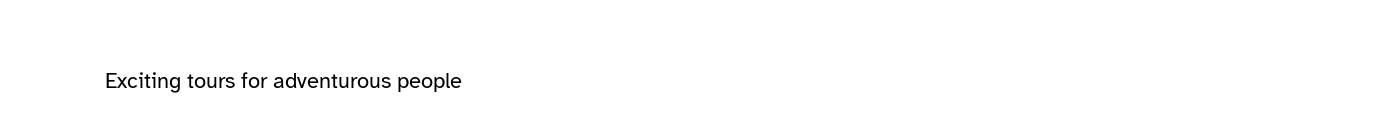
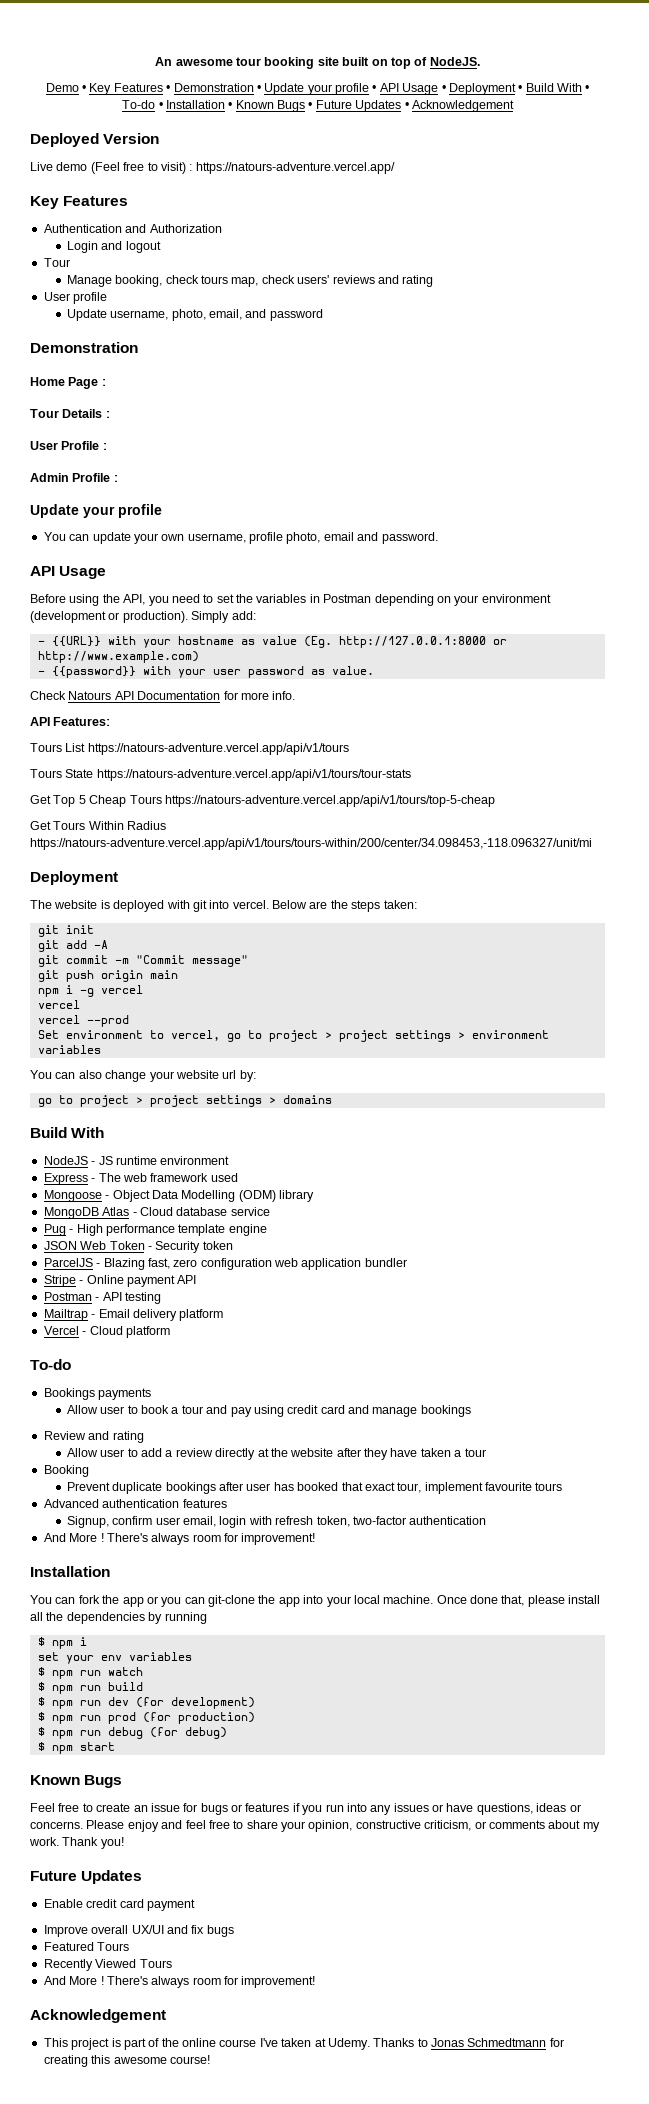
- Exciting tours for adventurous people
+ An awesome tour booking site built on top of NodeJS.
+ Demo • Key Features • Demonstration • Update your profile • API Usage • Deployment • Build With • To-do • Installation • Known Bugs • Future Updates • Acknowledgement
+ Deployed Version
+ Live demo (Feel free to visit) : https://natours-adventure.vercel.app/
+ Key Features
+ Authentication and Authorization
+ Login and logout
+ Tour
+ Manage booking, check tours map, check users' reviews and rating
+ User profile
+ Update username, photo, email, and password
+ Demonstration
+ Home Page :
+ Tour Details :
+ User Profile :
+ Admin Profile :
+ Update your profile
+ You can update your own username, profile photo, email and password.
+ API Usage
+ Before using the API, you need to set the variables in Postman depending on your environment (development or production). Simply add:
+ - {{URL}} with your hostname as value (Eg. http://127.0.0.1:8000 or http://www.example.com)
+ - {{password}} with your user password as value.
+ Check Natours API Documentation for more info.
+ API Features:
+ Tours List https://natours-adventure.vercel.app/api/v1/tours
+ Tours State https://natours-adventure.vercel.app/api/v1/tours/tour-stats
+ Get Top 5 Cheap Tours https://natours-adventure.vercel.app/api/v1/tours/top-5-cheap
+ Get Tours Within Radius https://natours-adventure.vercel.app/api/v1/tours/tours-within/200/center/34.098453,-118.096327/unit/mi
+ Deployment
+ The website is deployed with git into vercel. Below are the steps taken:
+ git init
+ git add -A
+ git commit -m "Commit message"
+ git push origin main
+ npm i -g vercel
+ vercel
+ vercel --prod
+ Set environment to vercel, go to project > project settings > environment variables
+ You can also change your website url by:
+ go to project > project settings > domains
+ Build With
+ NodeJS - JS runtime environment
+ Express - The web framework used
+ Mongoose - Object Data Modelling (ODM) library
+ MongoDB Atlas - Cloud database service
+ Pug - High performance template engine
+ JSON Web Token - Security token
+ ParcelJS - Blazing fast, zero configuration web application bundler
+ Stripe - Online payment API
+ Postman - API testing
+ Mailtrap - Email delivery platform
+ Vercel - Cloud platform
+ To-do
+ Bookings payments
+ Allow user to book a tour and pay using credit card and manage bookings
+ Review and rating
+ Allow user to add a review directly at the website after they have taken a tour
+ Booking
+ Prevent duplicate bookings after user has booked that exact tour, implement favourite tours
+ Advanced authentication features
+ Signup, confirm user email, login with refresh token, two-factor authentication
+ And More ! There's always room for improvement!
+ Installation
+ You can fork the app or you can git-clone the app into your local machine. Once done that, please install all the dependencies by running
+ $ npm i
+ set your env variables
+ $ npm run watch
+ $ npm run build
+ $ npm run dev (for development)
+ $ npm run prod (for production)
+ $ npm run debug (for debug)
+ $ npm start
+ Known Bugs
+ Feel free to create an issue for bugs or features if you run into any issues or have questions, ideas or concerns. Please enjoy and feel free to share your opinion, constructive criticism, or comments about my work. Thank you!
+ Future Updates
+ Enable credit card payment
+ Improve overall UX/UI and fix bugs
+ Featured Tours
+ Recently Viewed Tours
+ And More ! There's always room for improvement!
+ Acknowledgement
+ This project is part of the online course I've taken at Udemy. Thanks to Jonas Schmedtmann for creating this awesome course!

